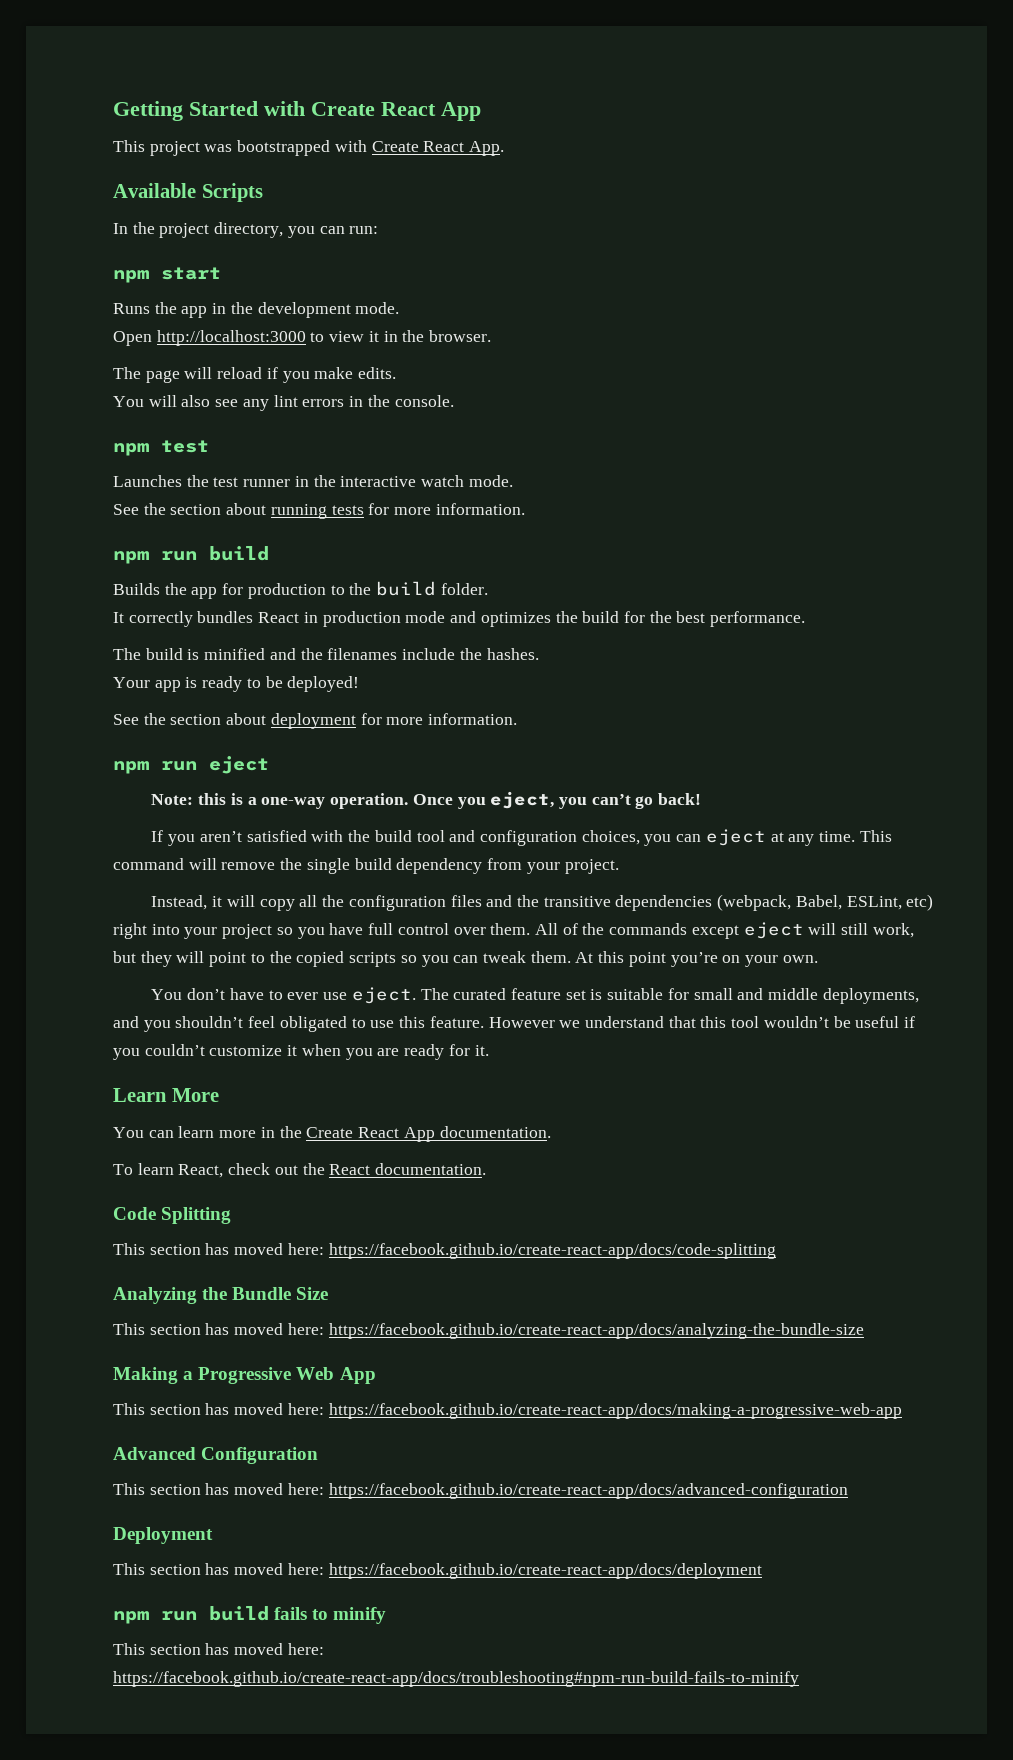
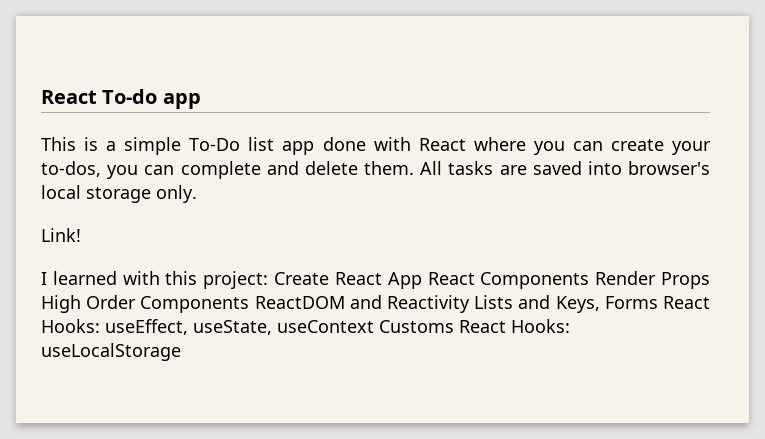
- Getting Started with Create React App
- This project was bootstrapped with Create React App.
- Available Scripts
- In the project directory, you can run:
- npm start
- Runs the app in the development mode.
- Open http://localhost:3000 to view it in the browser.
- The page will reload if you make edits.
- You will also see any lint errors in the console.
- npm test
- Launches the test runner in the interactive watch mode.
- See the section about running tests for more information.
- npm run build
- Builds the app for production to the build folder.
- It correctly bundles React in production mode and optimizes the build for the best performance.
- The build is minified and the filenames include the hashes.
- Your app is ready to be deployed!
- See the section about deployment for more information.
- npm run eject
- Note: this is a one-way operation. Once you eject, you can’t go back!
- If you aren’t satisfied with the build tool and configuration choices, you can eject at any time. This command will remove the single build dependency from your project.
- Instead, it will copy all the configuration files and the transitive dependencies (webpack, Babel, ESLint, etc) right into your project so you have full control over them. All of the commands except eject will still work, but they will point to the copied scripts so you can tweak them. At this point you’re on your own.
- You don’t have to ever use eject. The curated feature set is suitable for small and middle deployments, and you shouldn’t feel obligated to use this feature. However we understand that this tool wouldn’t be useful if you couldn’t customize it when you are ready for it.
- Learn More
- You can learn more in the Create React App documentation.
- To learn React, check out the React documentation.
- Code Splitting
- This section has moved here: https://facebook.github.io/create-react-app/docs/code-splitting
- Analyzing the Bundle Size
- This section has moved here: https://facebook.github.io/create-react-app/docs/analyzing-the-bundle-size
- Making a Progressive Web App
- This section has moved here: https://facebook.github.io/create-react-app/docs/making-a-progressive-web-app
- Advanced Configuration
- This section has moved here: https://facebook.github.io/create-react-app/docs/advanced-configuration
- Deployment
- This section has moved here: https://facebook.github.io/create-react-app/docs/deployment
- npm run build fails to minify
- This section has moved here: https://facebook.github.io/create-react-app/docs/troubleshooting#npm-run-build-fails-to-minify
+ React To-do app
+ This is a simple To-Do list app done with React where you can create your to-dos, you can complete and delete them. All tasks are saved into browser's local storage only.
+ Link!
+ I learned with this project: Create React App React Components Render Props High Order Components ReactDOM and Reactivity Lists and Keys, Forms React Hooks: useEffect, useState, useContext Customs React Hooks: useLocalStorage

